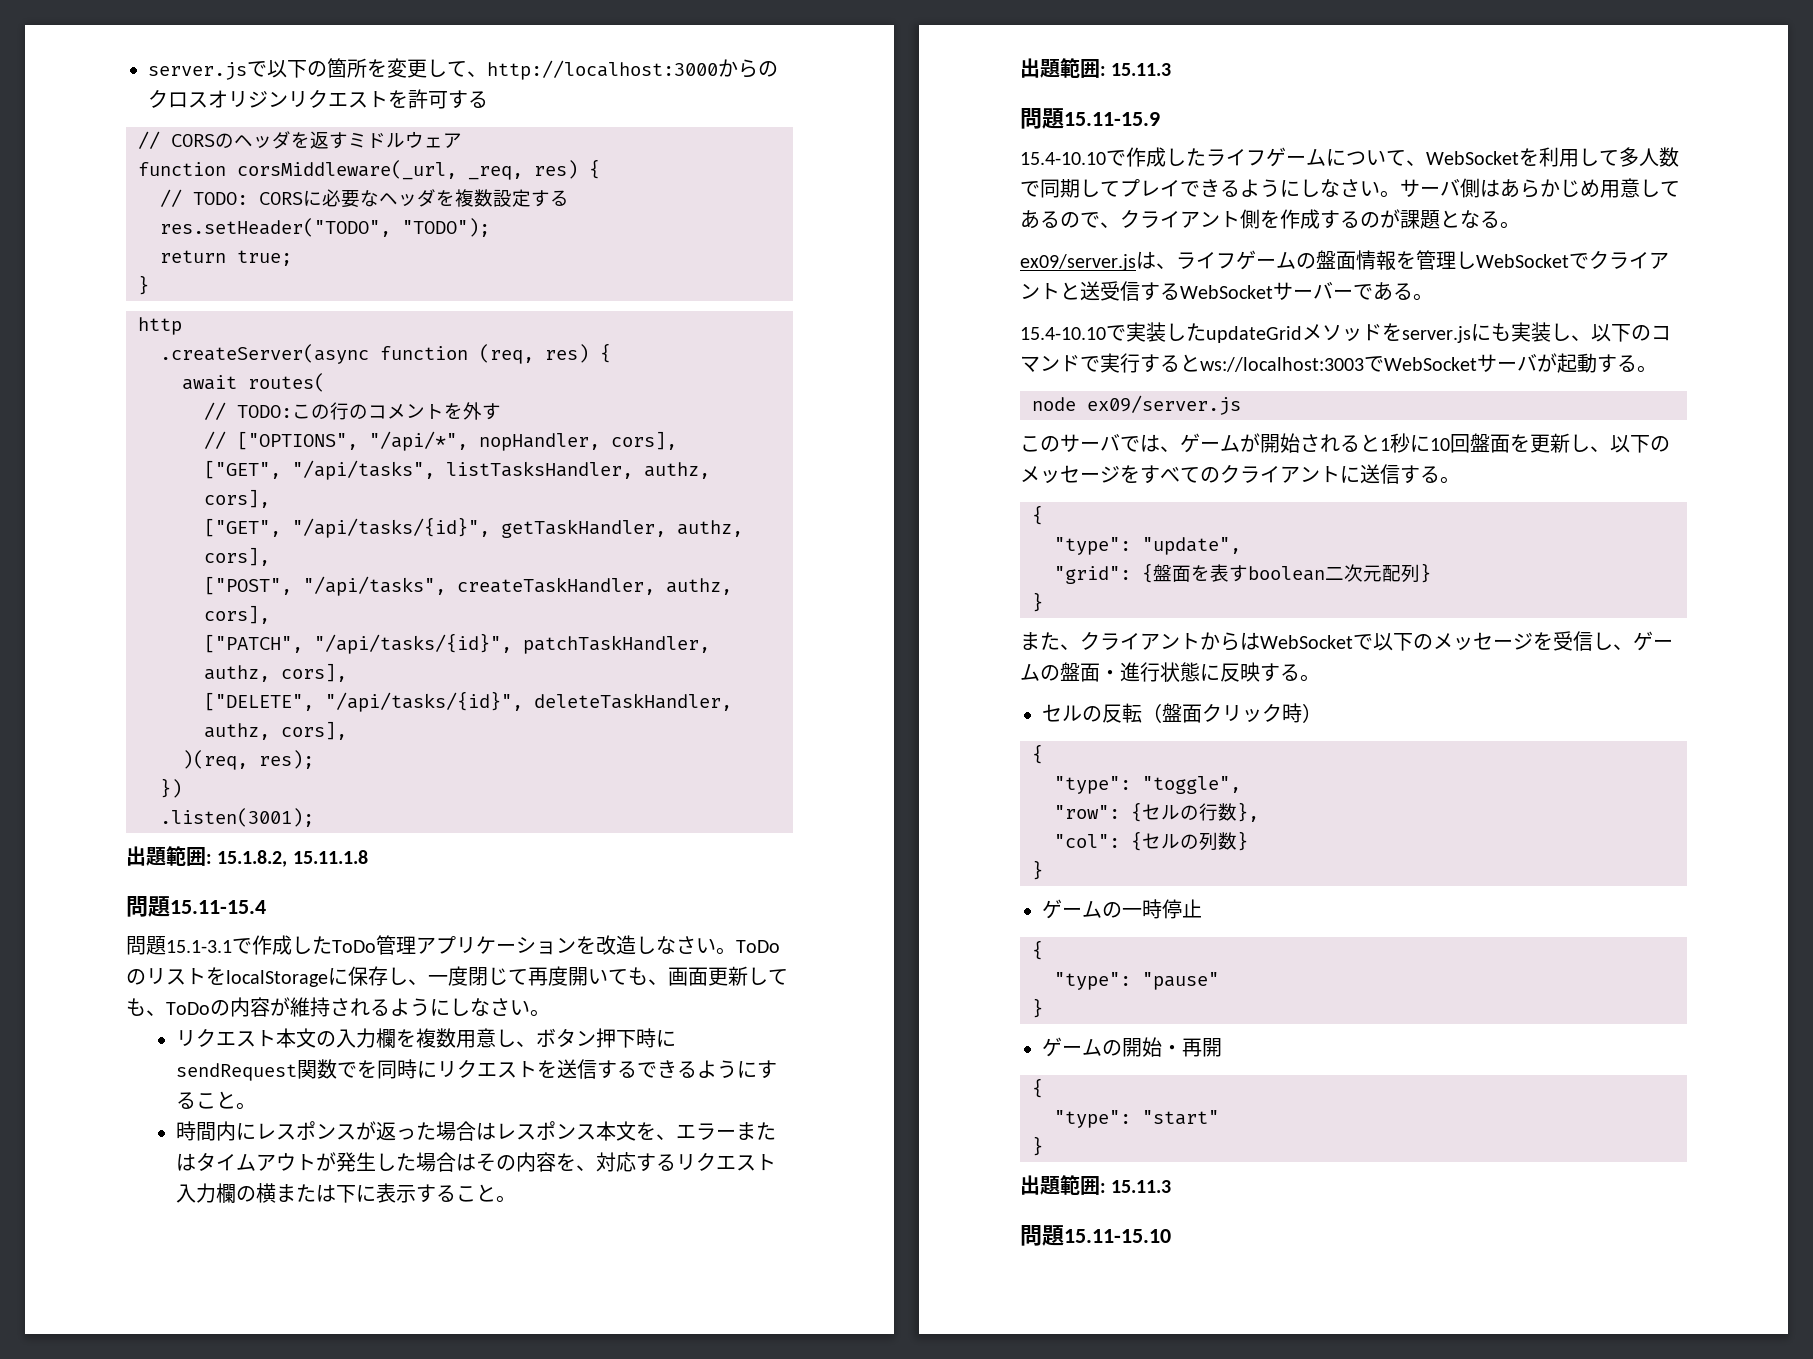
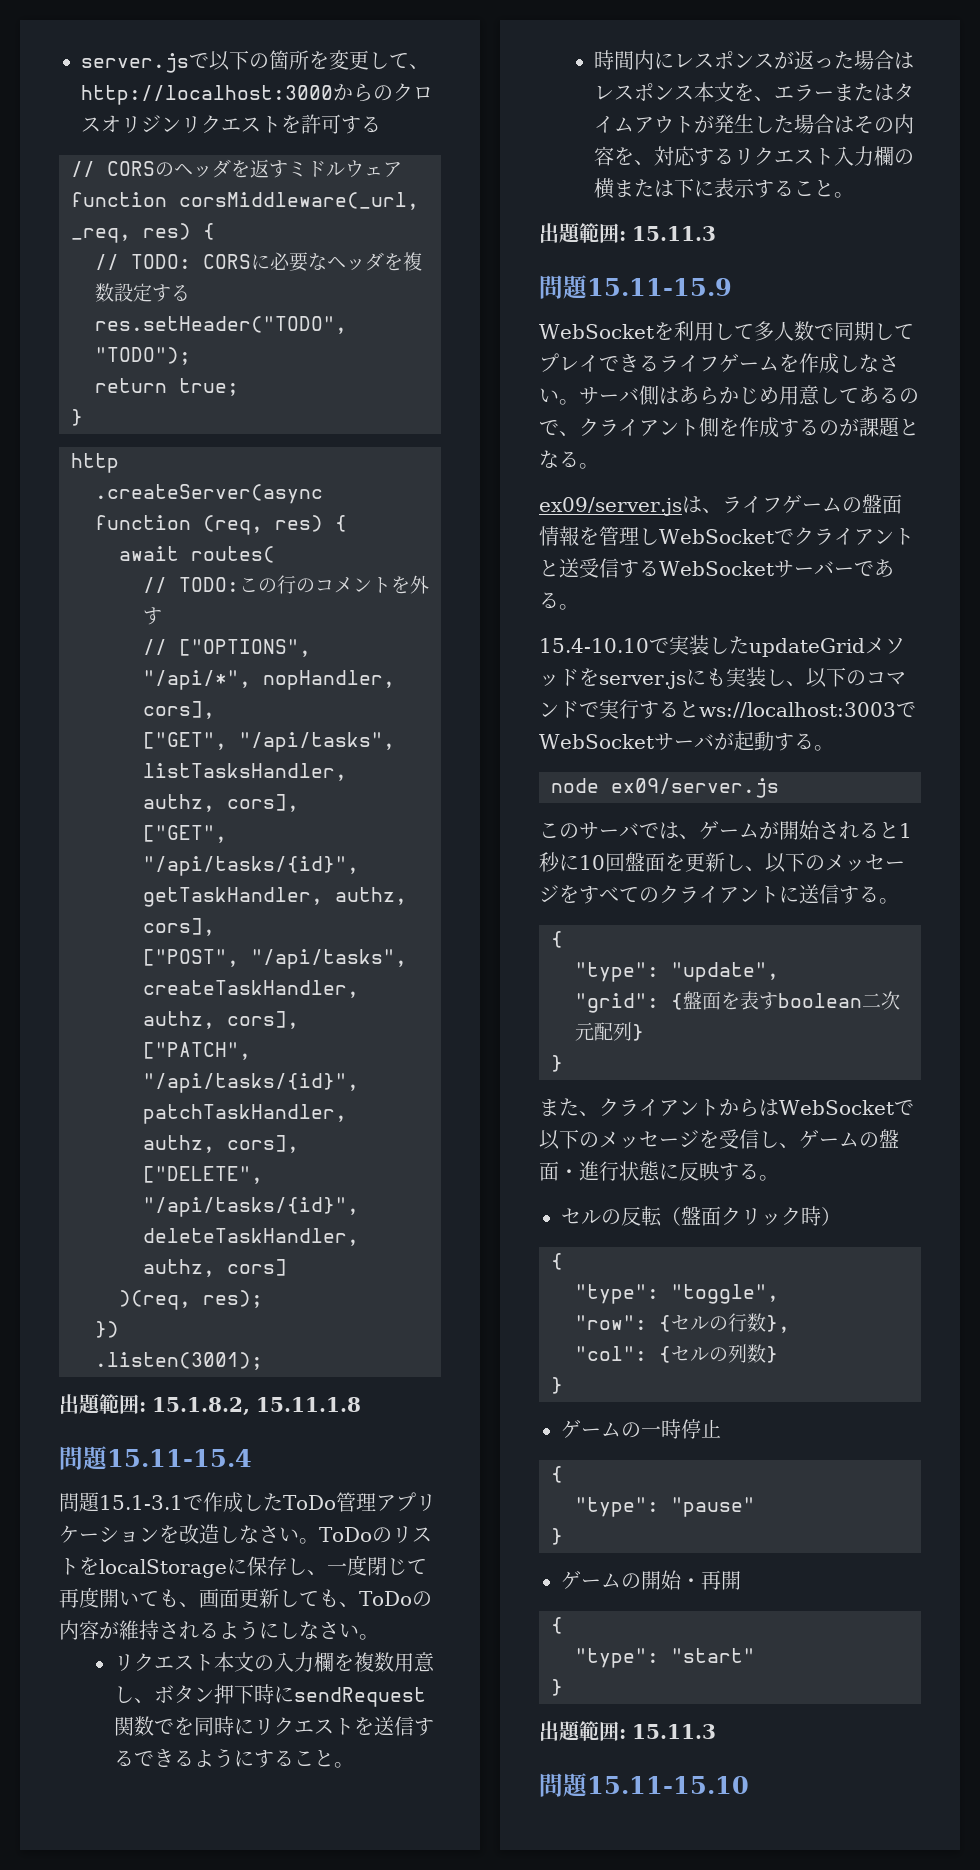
- ["DELETE", "/api/tasks/{id}", deleteTaskHandler, authz, cors],
+ ["DELETE", "/api/tasks/{id}", deleteTaskHandler, authz, cors]
- 15.4-10.10で作成したライフゲームについて、WebSocketを利用して多人数で同期してプレイできるようにしなさい。
+ WebSocketを利用して多人数で同期してプレイできるライフゲームを作成しなさい。

